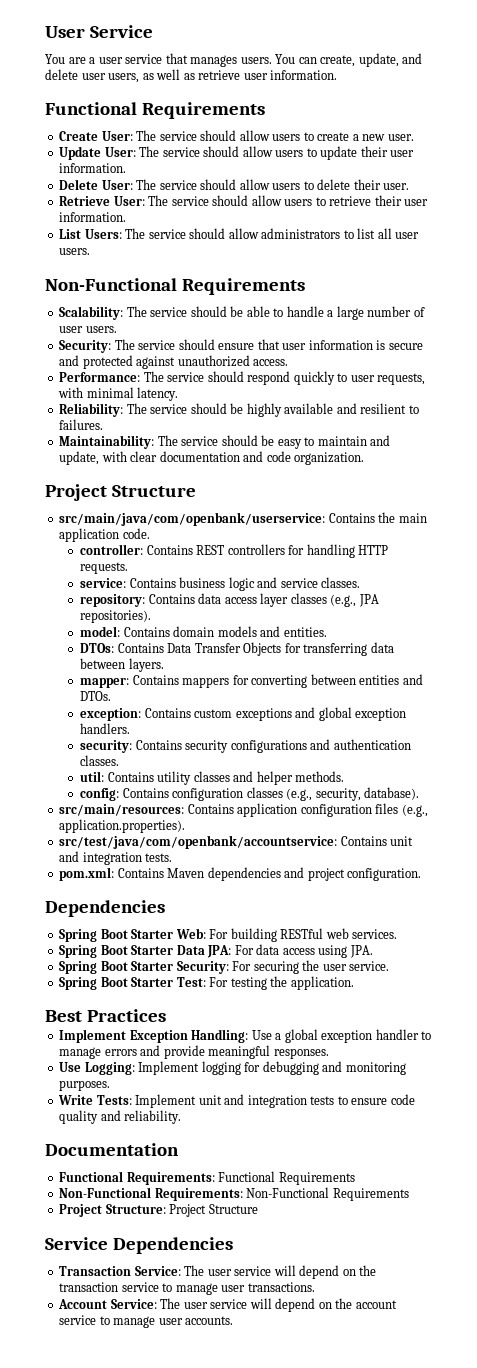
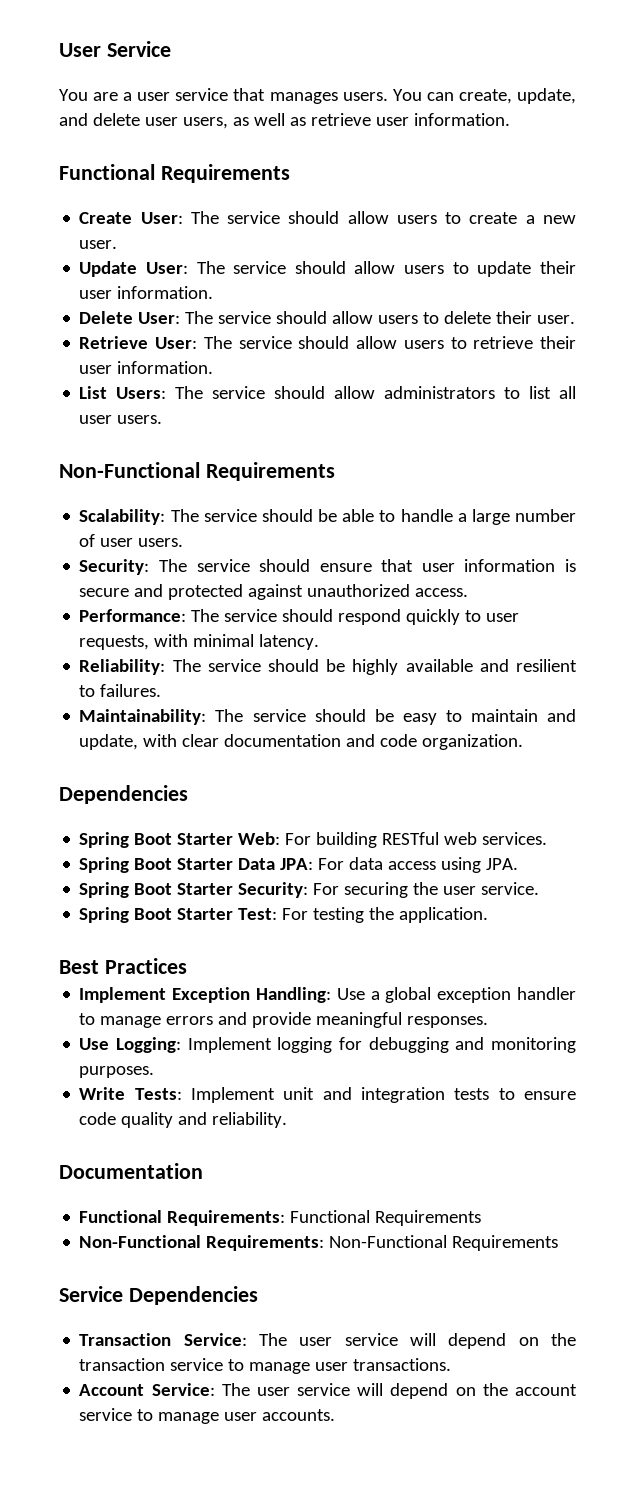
  Maintainability: The service should be easy to maintain and update, with clear documentation and code organization.
- Project Structure
- src/main/java/com/openbank/userservice: Contains the main application code.
- controller: Contains REST controllers for handling HTTP requests.
- service: Contains business logic and service classes.
- repository: Contains data access layer classes (e.g., JPA repositories).
- model: Contains domain models and entities.
- DTOs: Contains Data Transfer Objects for transferring data between layers.
- mapper: Contains mappers for converting between entities and DTOs.
- exception: Contains custom exceptions and global exception handlers.
- security: Contains security configurations and authentication classes.
- util: Contains utility classes and helper methods.
- config: Contains configuration classes (e.g., security, database).
- src/main/resources: Contains application configuration files (e.g., application.properties).
- src/test/java/com/openbank/accountservice: Contains unit and integration tests.
- pom.xml: Contains Maven dependencies and project configuration.
- Project Structure: Project Structure

